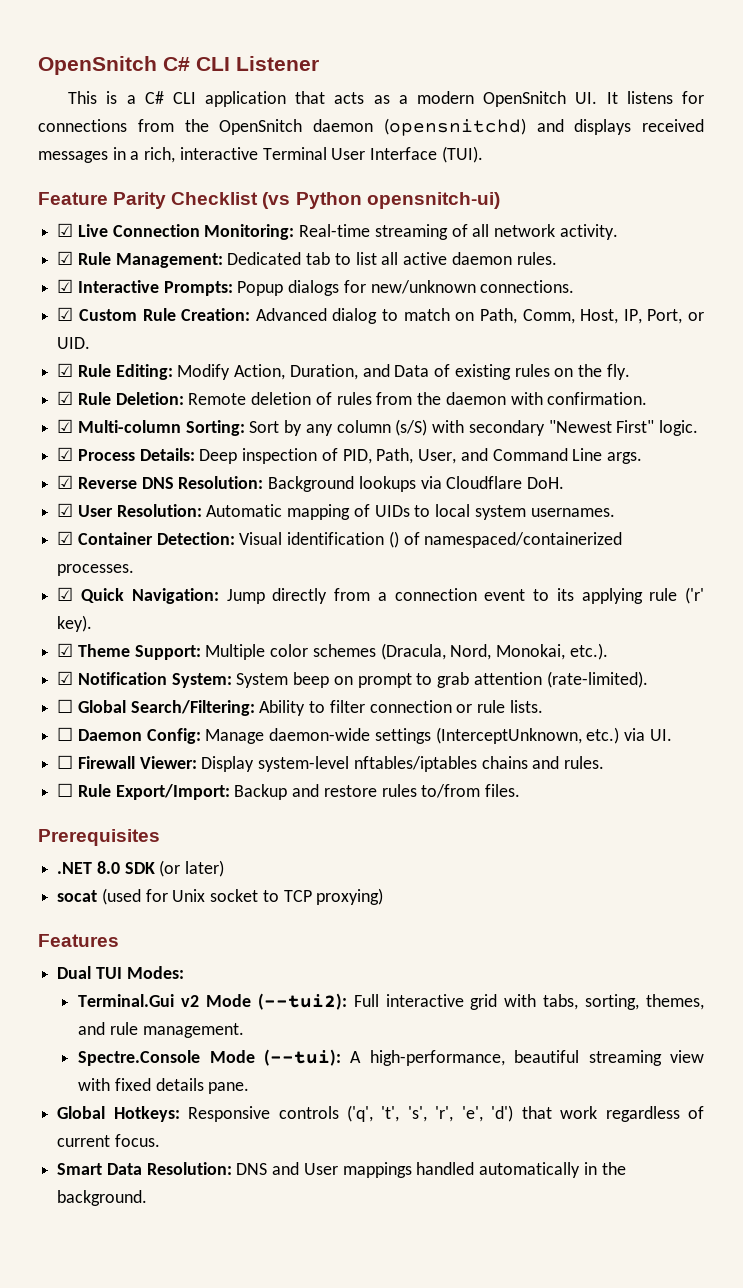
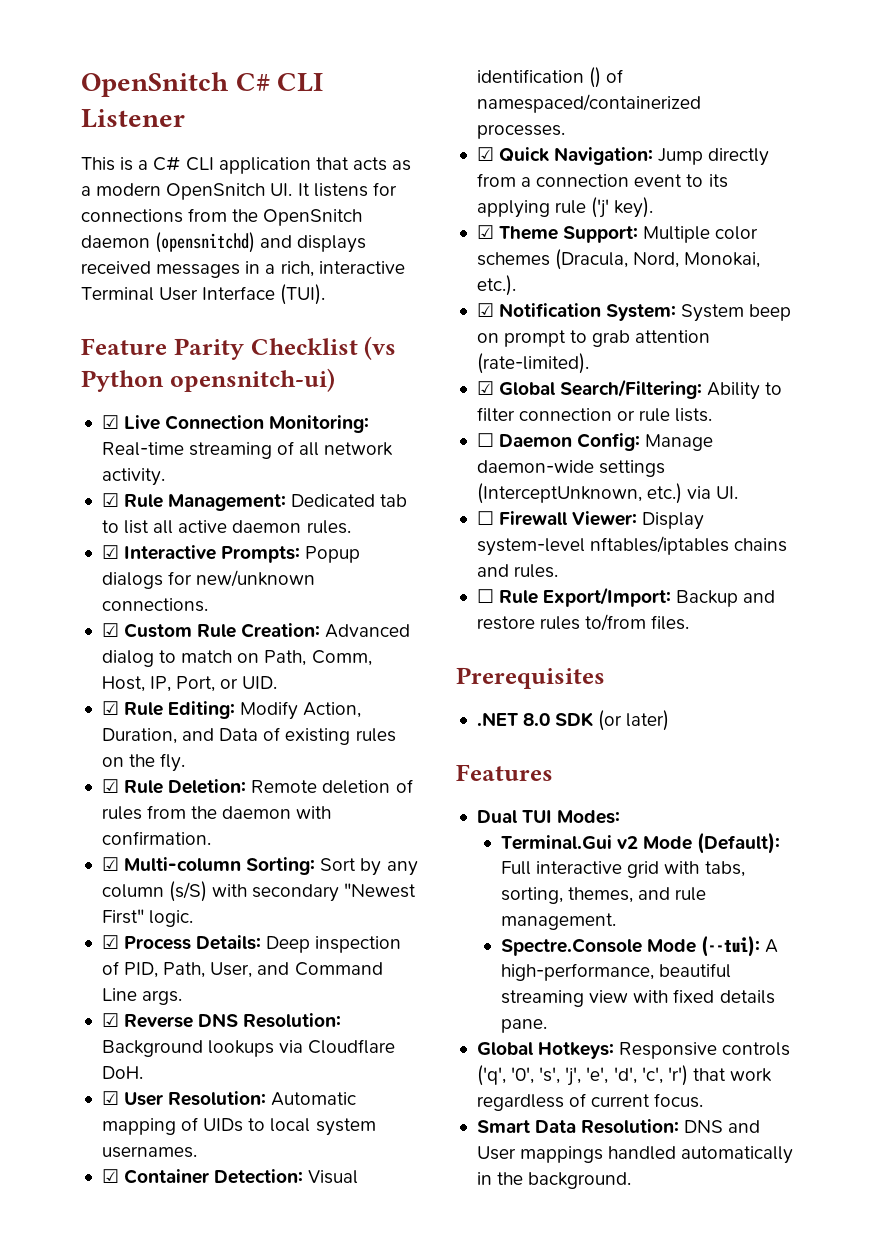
- ☑ Quick Navigation: Jump directly from a connection event to its applying rule ('r' key).
+ ☑ Quick Navigation: Jump directly from a connection event to its applying rule ('j' key).
- ☐ Global Search/Filtering: Ability to filter connection or rule lists.
+ ☑ Global Search/Filtering: Ability to filter connection or rule lists.
- socat (used for Unix socket to TCP proxying)
- Terminal.Gui v2 Mode (--tui2): Full interactive grid with tabs, sorting, themes, and rule management.
+ Terminal.Gui v2 Mode (Default): Full interactive grid with tabs, sorting, themes, and rule management.
- Global Hotkeys: Responsive controls ('q', 't', 's', 'r', 'e', 'd') that work regardless of current focus.
+ Global Hotkeys: Responsive controls ('q', '0', 's', 'j', 'e', 'd', 'c', 'r') that work regardless of current focus.

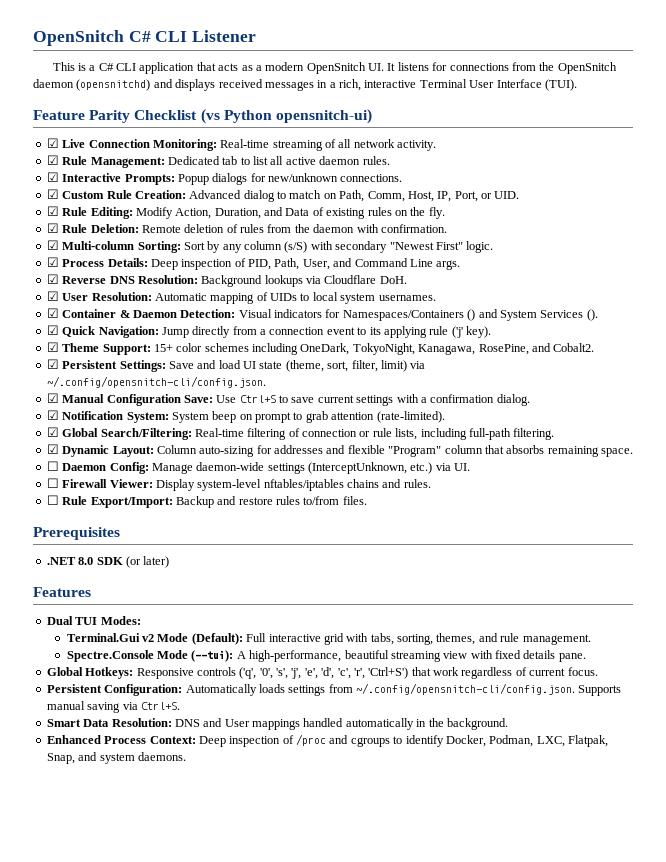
- ☑ Container Detection: Visual identification () of namespaced/containerized processes.
+ ☑ Container & Daemon Detection: Visual indicators for Namespaces/Containers () and System Services ().
- ☑ Theme Support: Multiple color schemes (Dracula, Nord, Monokai, etc.).
+ ☑ Theme Support: 15+ color schemes including OneDark, TokyoNight, Kanagawa, RosePine, and Cobalt2.
+ ☑ Persistent Settings: Save and load UI state (theme, sort, filter, limit) via ~/.config/opensnitch-cli/config.json.
+ ☑ Manual Configuration Save: Use Ctrl+S to save current settings with a confirmation dialog.
- ☑ Global Search/Filtering: Ability to filter connection or rule lists.
+ ☑ Global Search/Filtering: Real-time filtering of connection or rule lists, including full-path filtering.
+ ☑ Dynamic Layout: Column auto-sizing for addresses and flexible "Program" column that absorbs remaining space.
- Global Hotkeys: Responsive controls ('q', '0', 's', 'j', 'e', 'd', 'c', 'r') that work regardless of current focus.
+ Global Hotkeys: Responsive controls ('q', '0', 's', 'j', 'e', 'd', 'c', 'r', 'Ctrl+S') that work regardless of current focus.
+ Persistent Configuration: Automatically loads settings from ~/.config/opensnitch-cli/config.json. Supports manual saving via Ctrl+S.
+ Enhanced Process Context: Deep inspection of /proc and cgroups to identify Docker, Podman, LXC, Flatpak, Snap, and system daemons.

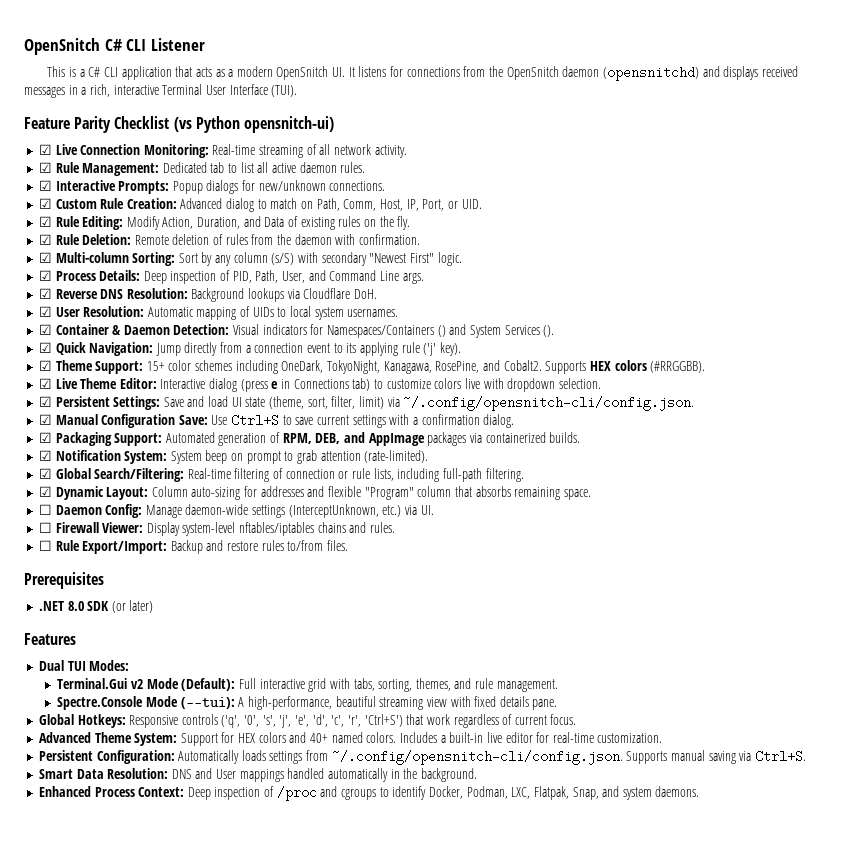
+ Supports HEX colors (#RRGGBB).
+ ☑ Live Theme Editor: Interactive dialog (press e in Connections tab) to customize colors live with dropdown selection.
+ ☑ Packaging Support: Automated generation of RPM, DEB, and AppImage packages via containerized builds.
+ Advanced Theme System: Support for HEX colors and 40+ named colors. Includes a built-in live editor for real-time customization.

